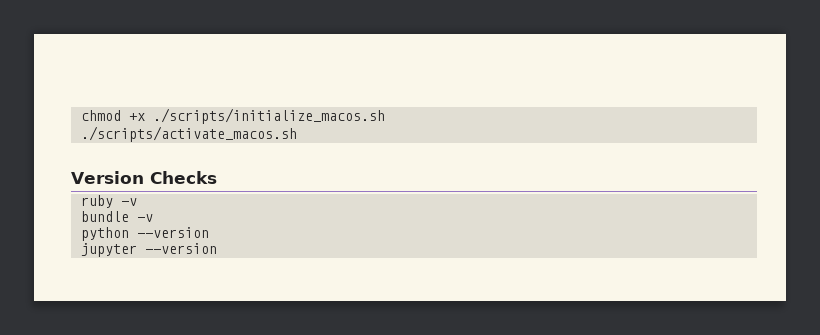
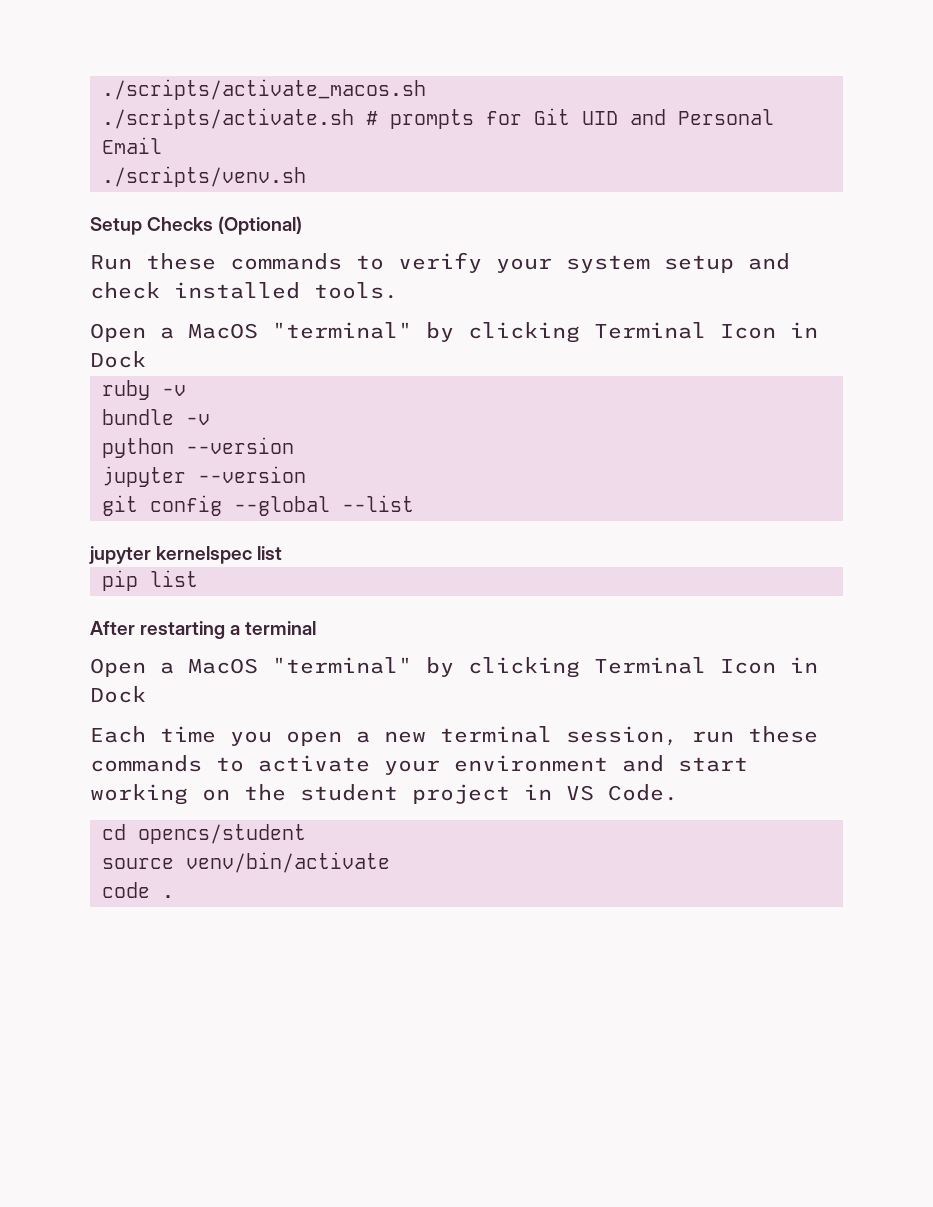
- chmod +x ./scripts/initialize_macos.sh
  ./scripts/activate_macos.sh
- Version Checks
+ ./scripts/activate.sh # prompts for Git UID and Personal Email
+ ./scripts/venv.sh
+ Setup Checks (Optional)
+ Run these commands to verify your system setup and check installed tools.
+ Open a MacOS "terminal" by clicking Terminal Icon in Dock
+ git config --global --list
+ jupyter kernelspec list
+ pip list
+ After restarting a terminal
+ Open a MacOS "terminal" by clicking Terminal Icon in Dock
+ Each time you open a new terminal session, run these commands to activate your environment and start working on the student project in VS Code.
+ cd opencs/student
+ source venv/bin/activate
+ code .

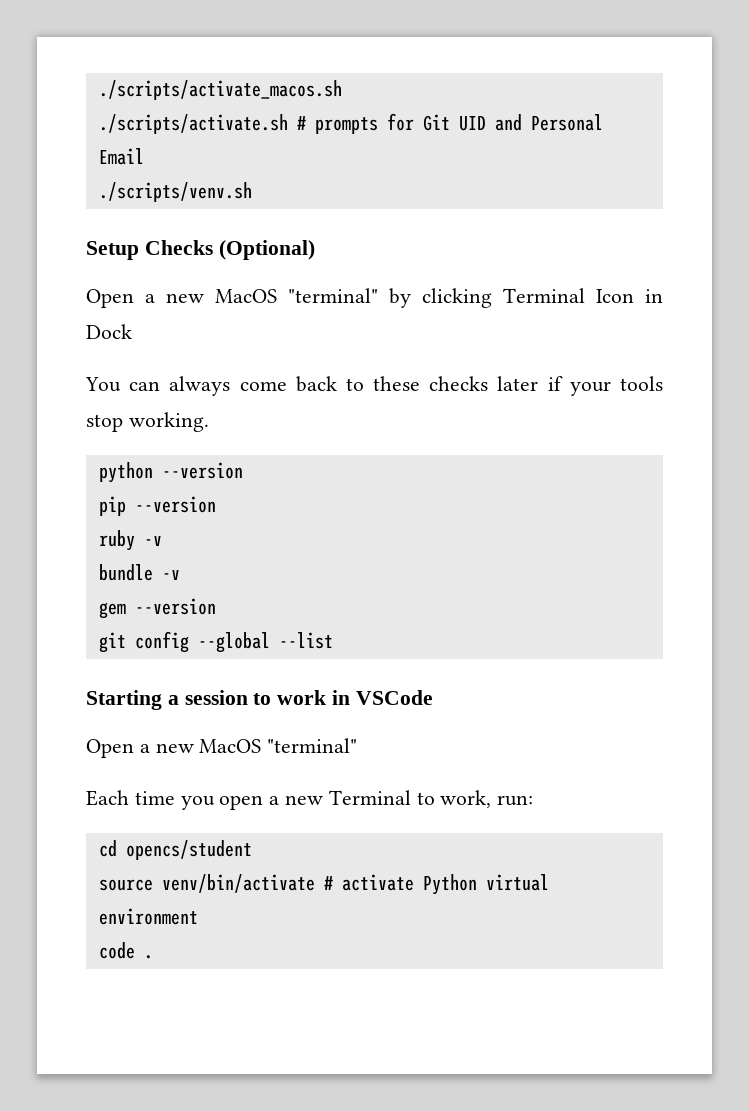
- Run these commands to verify your system setup and check installed tools.
- Open a MacOS "terminal" by clicking Terminal Icon in Dock
+ Open a new MacOS "terminal" by clicking Terminal Icon in Dock
+ You can always come back to these checks later if your tools stop working.
+ python --version
+ pip --version
- python --version
- jupyter --version
+ gem --version
- jupyter kernelspec list
- pip list
- After restarting a terminal
- Open a MacOS "terminal" by clicking Terminal Icon in Dock
+ Starting a session to work in VSCode
+ Open a new MacOS "terminal"
- Each time you open a new terminal session, run these commands to activate your environment and start working on the student project in VS Code.
+ Each time you open a new Terminal to work, run:
- source venv/bin/activate
+ source venv/bin/activate # activate Python virtual environment

